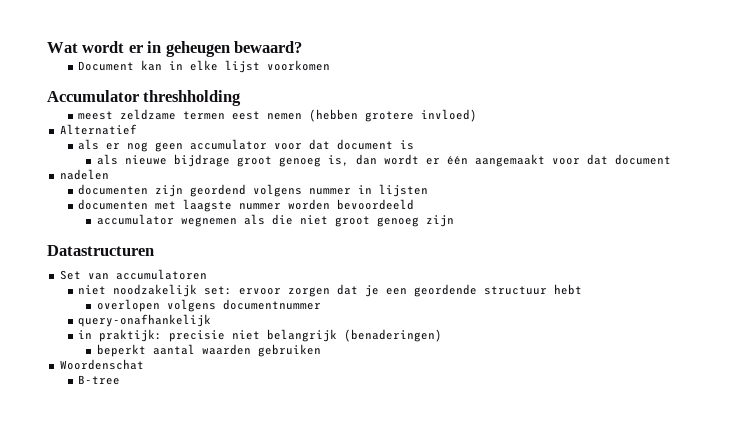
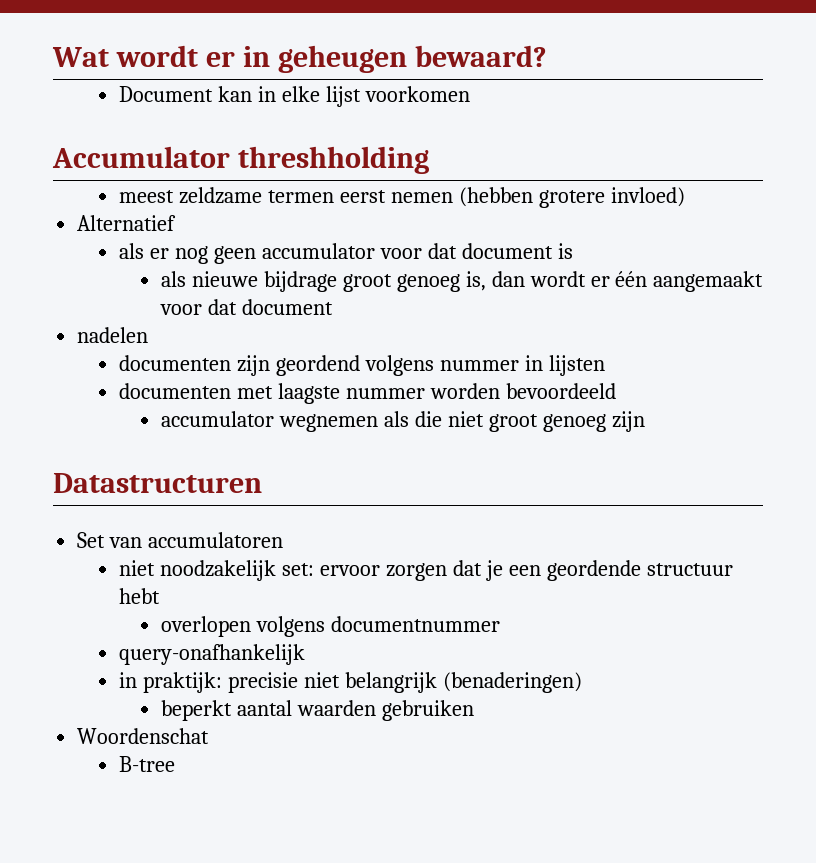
- meest zeldzame termen eest nemen (hebben grotere invloed)
+ meest zeldzame termen eerst nemen (hebben grotere invloed)

